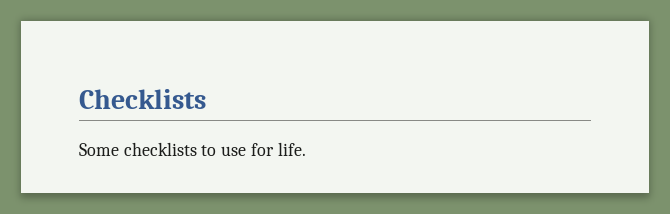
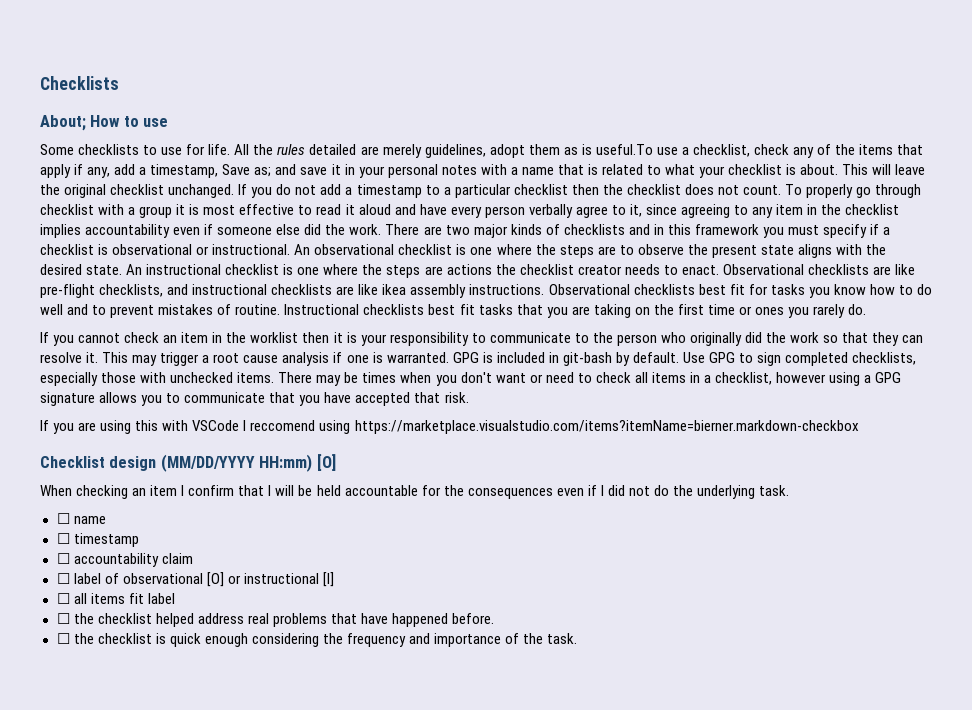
+ About; How to use
+ All the rules detailed are merely guidelines, adopt them as is useful.To use a checklist, check any of the items that apply if any, add a timestamp, Save as; and save it in your personal notes with a name that is related to what your checklist is about. This will leave the original checklist unchanged. If you do not add a timestamp to a particular checklist then the checklist does not count. To properly go through checklist with a group it is most effective to read it aloud and have every person verbally agree to it, since agreeing to any item in the checklist implies accountability even if someone else did the work. There are two major kinds of checklists and in this framework you must specify if a checklist is observational or instructional. An observational checklist is one where the steps are to observe the present state aligns with the desired state. An instructional checklist is one where the steps are actions the checklist creator needs to enact. Observational checklists are like pre-flight checklists, and instructional checklists are like ikea assembly instructions. Observational checklists best fit for tasks you know how to do well and to prevent mistakes of routine. Instructional checklists best fit tasks that you are taking on the first time or ones you rarely do.
+ If you cannot check an item in the worklist then it is your responsibility to communicate to the person who originally did the work so that they can resolve it. This may trigger a root cause analysis if one is warranted. GPG is included in git-bash by default. Use GPG to sign completed checklists, especially those with unchecked items. There may be times when you don't want or need to check all items in a checklist, however using a GPG signature allows you to communicate that you have accepted that risk.
+ If you are using this with VSCode I reccomend using https://marketplace.visualstudio.com/items?itemName=bierner.markdown-checkbox
+ Checklist design (MM/DD/YYYY HH:mm) [O]
+ When checking an item I confirm that I will be held accountable for the consequences even if I did not do the underlying task.
+ ☐ name
+ ☐ timestamp
+ ☐ accountability claim
+ ☐ label of observational [O] or instructional [I]
+ ☐ all items fit label
+ ☐ the checklist helped address real problems that have happened before.
+ ☐ the checklist is quick enough considering the frequency and importance of the task.

